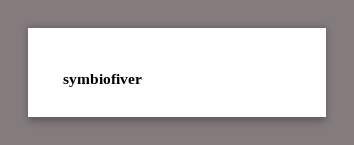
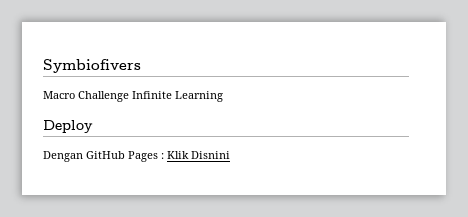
- symbiofiver
+ Symbiofivers
+ Macro Challenge Infinite Learning
+ Deploy
+ Dengan GitHub Pages : Klik Disnini

